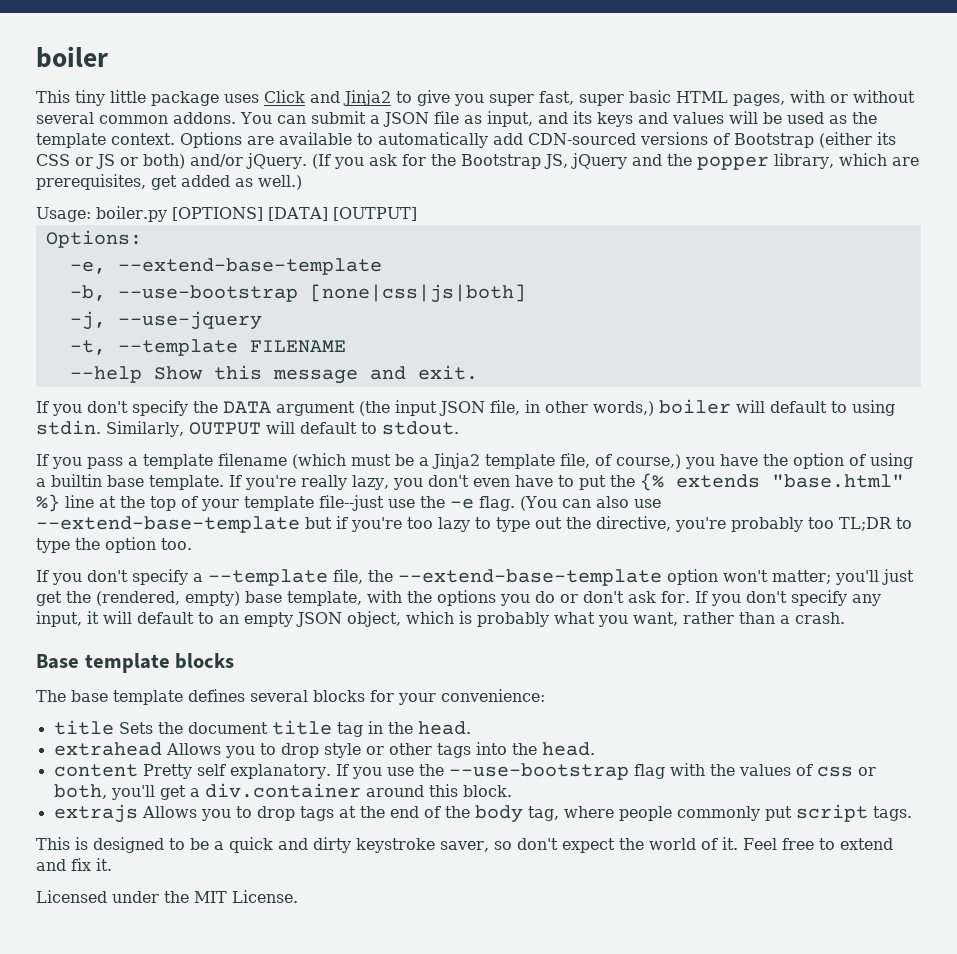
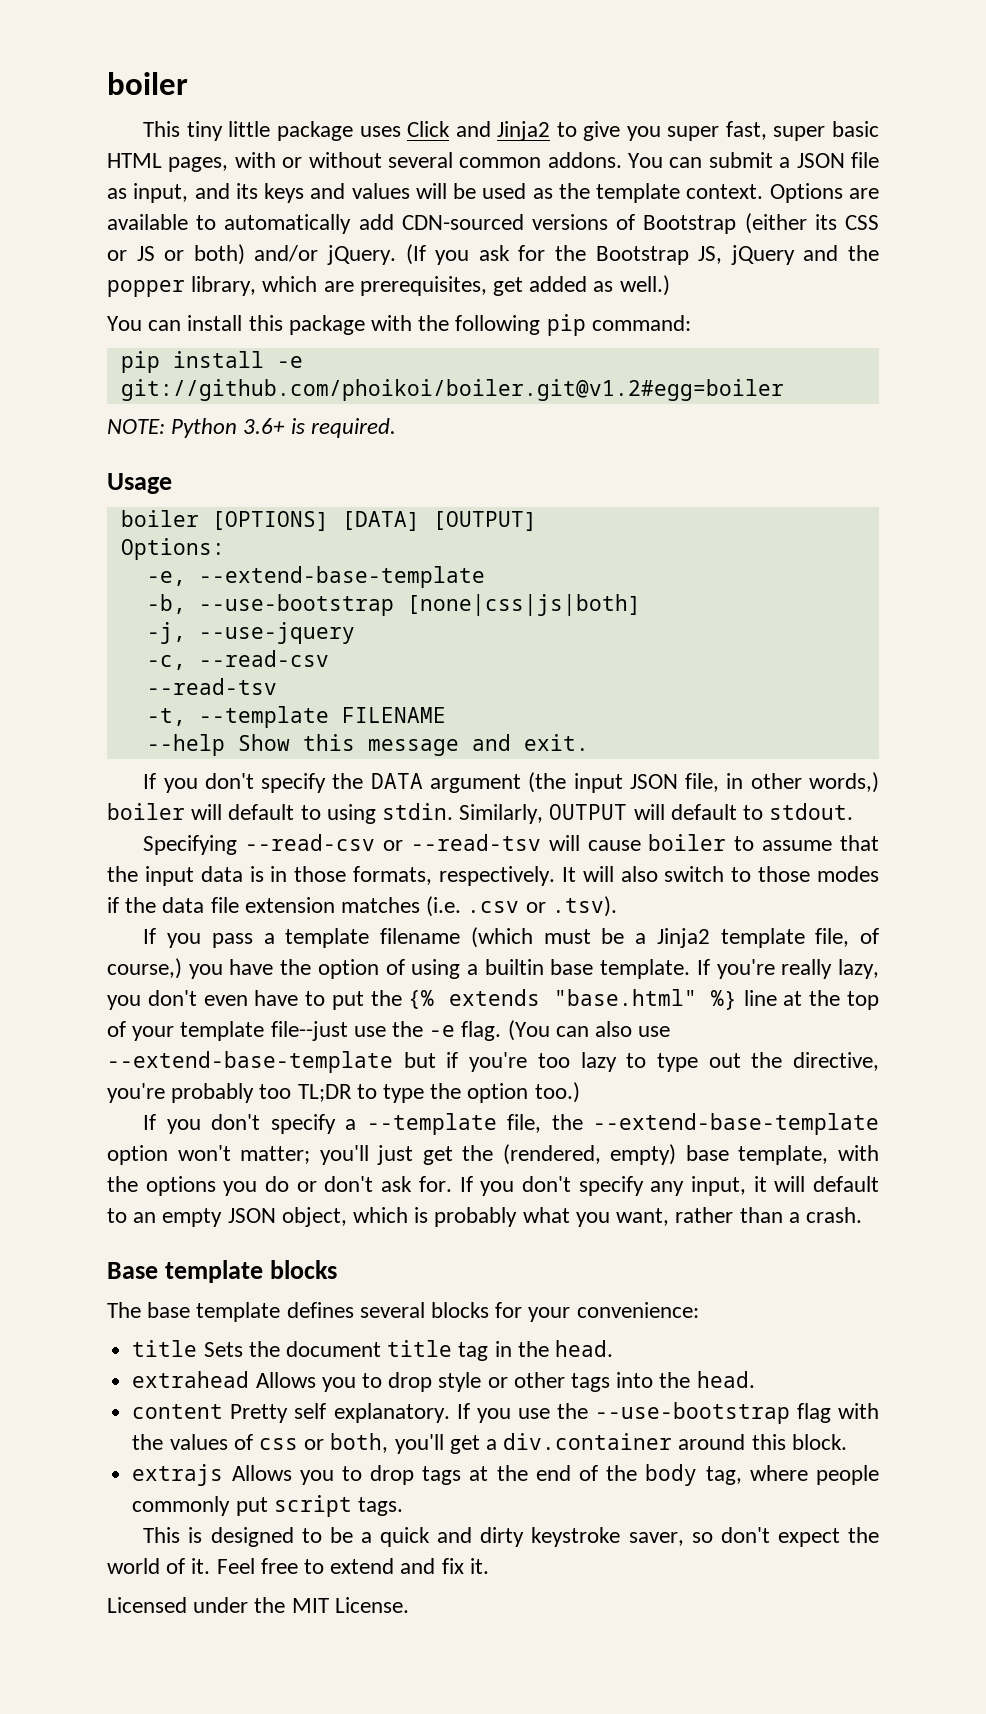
- Usage: boiler.py [OPTIONS] [DATA] [OUTPUT]
+ You can install this package with the following pip command:
+ pip install -e git://github.com/phoikoi/boiler.git@v1.2#egg=boiler
+ NOTE: Python 3.6+ is required.
+ Usage
+ boiler [OPTIONS] [DATA] [OUTPUT]
+ -c, --read-csv
+ --read-tsv
+ Specifying --read-csv or --read-tsv will cause boiler to assume that the input data is in those formats, respectively. It will also switch to those modes if the data file extension matches (i.e. .csv or .tsv).
- (You can also use --extend-base-template but if you're too lazy to type out the directive, you're probably too TL;DR to type the option too.
+ (You can also use --extend-base-template but if you're too lazy to type out the directive, you're probably too TL;DR to type the option too.)

